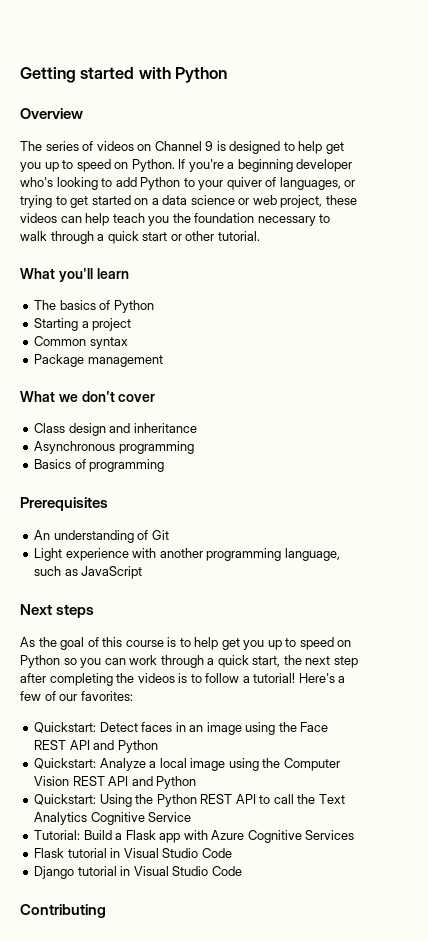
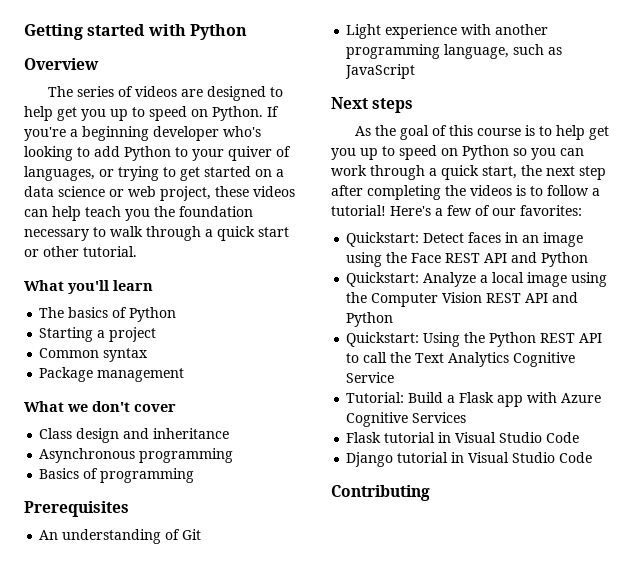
- The series of videos on Channel 9 is designed to help get you up to speed on Python.
+ The series of videos are designed to help get you up to speed on Python.

